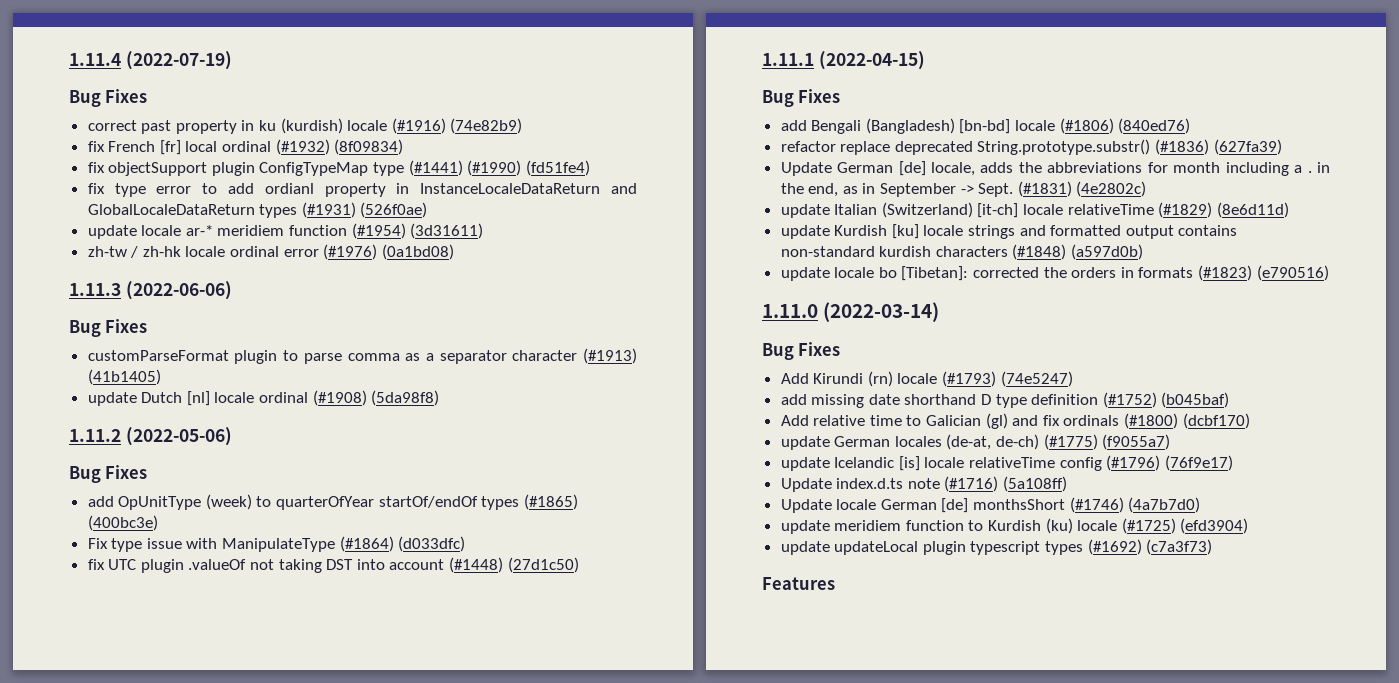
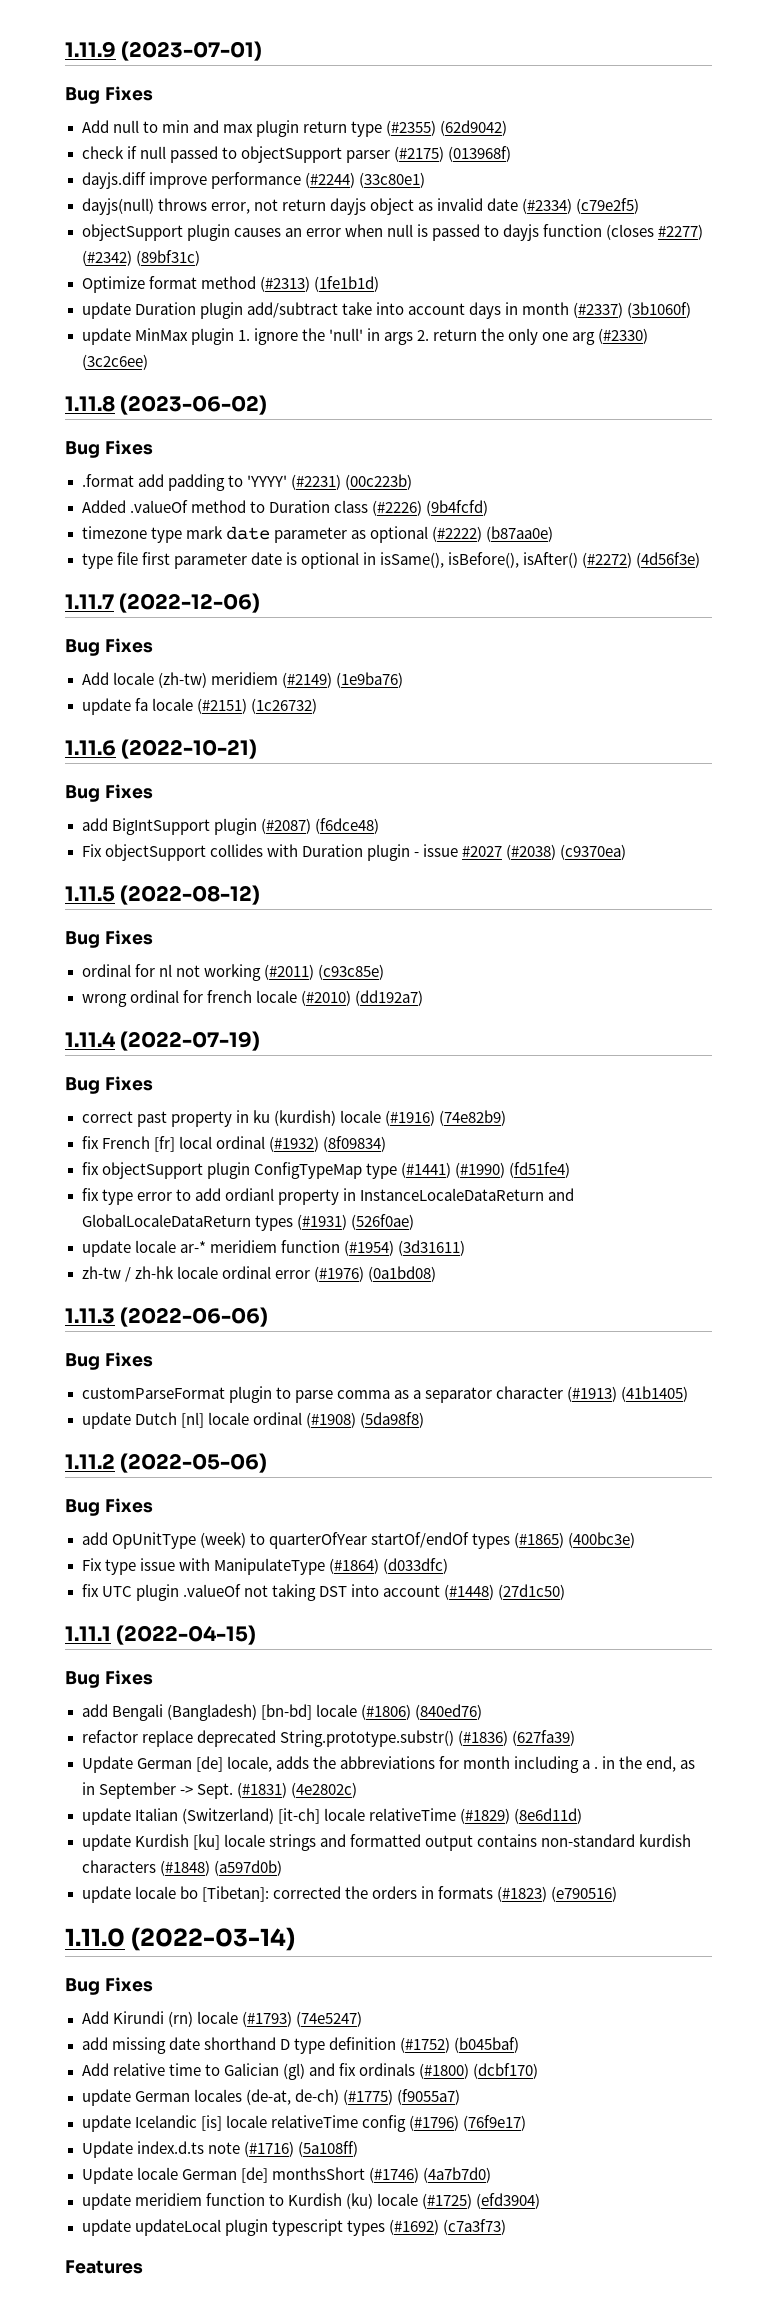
+ 1.11.9 (2023-07-01)
+ Bug Fixes
+ Add null to min and max plugin return type (#2355) (62d9042)
+ check if null passed to objectSupport parser (#2175) (013968f)
+ dayjs.diff improve performance (#2244) (33c80e1)
+ dayjs(null) throws error, not return dayjs object as invalid date (#2334) (c79e2f5)
+ objectSupport plugin causes an error when null is passed to dayjs function (closes #2277) (#2342) (89bf31c)
+ Optimize format method (#2313) (1fe1b1d)
+ update Duration plugin add/subtract take into account days in month (#2337) (3b1060f)
+ update MinMax plugin 1. ignore the 'null' in args 2. return the only one arg (#2330) (3c2c6ee)
+ 1.11.8 (2023-06-02)
+ Bug Fixes
+ .format add padding to 'YYYY' (#2231) (00c223b)
+ Added .valueOf method to Duration class (#2226) (9b4fcfd)
+ timezone type mark date parameter as optional (#2222) (b87aa0e)
+ type file first parameter date is optional in isSame(), isBefore(), isAfter() (#2272) (4d56f3e)
+ 1.11.7 (2022-12-06)
+ Bug Fixes
+ Add locale (zh-tw) meridiem (#2149) (1e9ba76)
+ update fa locale (#2151) (1c26732)
+ 1.11.6 (2022-10-21)
+ Bug Fixes
+ add BigIntSupport plugin (#2087) (f6dce48)
+ Fix objectSupport collides with Duration plugin - issue #2027 (#2038) (c9370ea)
+ 1.11.5 (2022-08-12)
+ Bug Fixes
+ ordinal for nl not working (#2011) (c93c85e)
+ wrong ordinal for french locale (#2010) (dd192a7)

